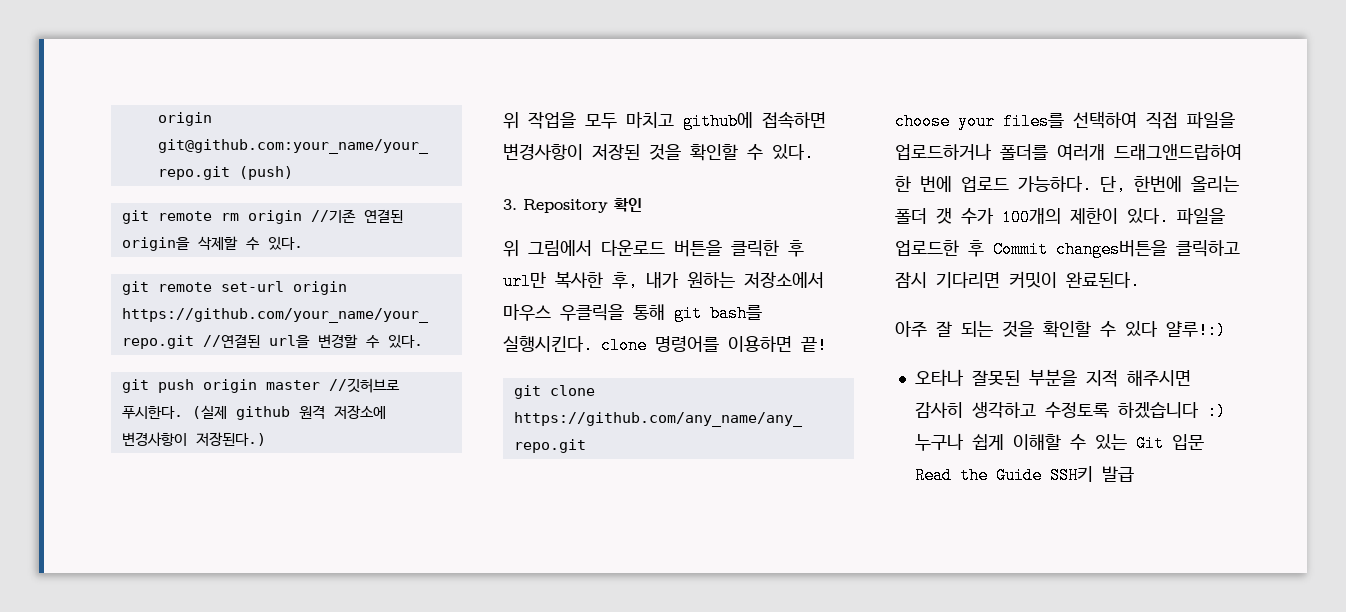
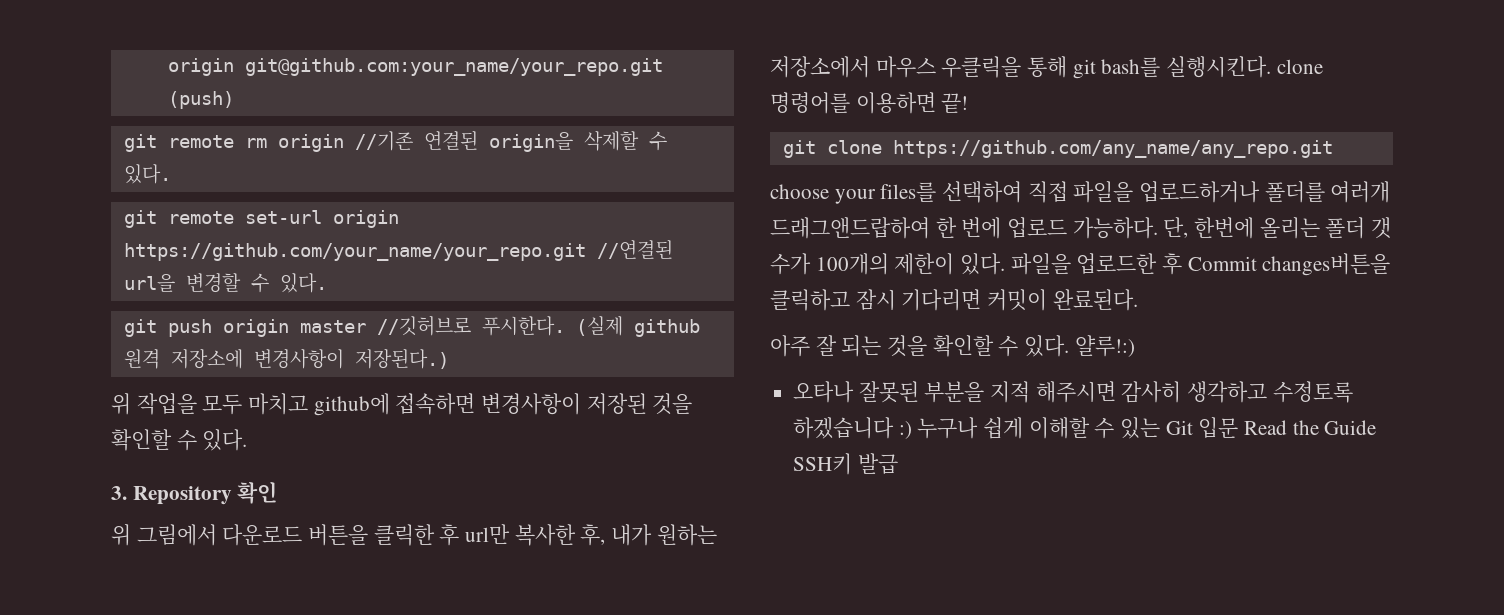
- 아주 잘 되는 것을 확인할 수 있다 얄루!:)
+ 아주 잘 되는 것을 확인할 수 있다. 얄루!:)

